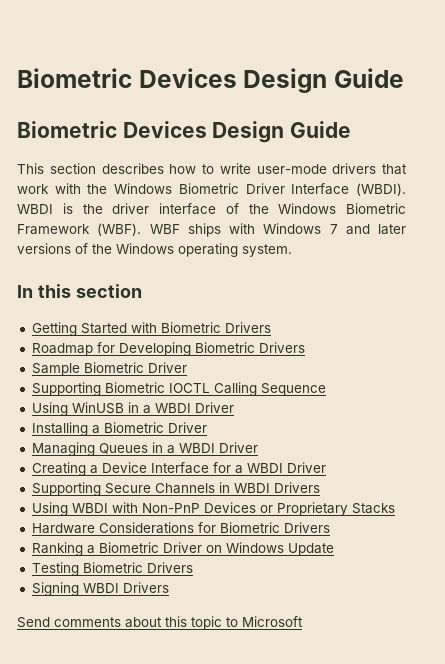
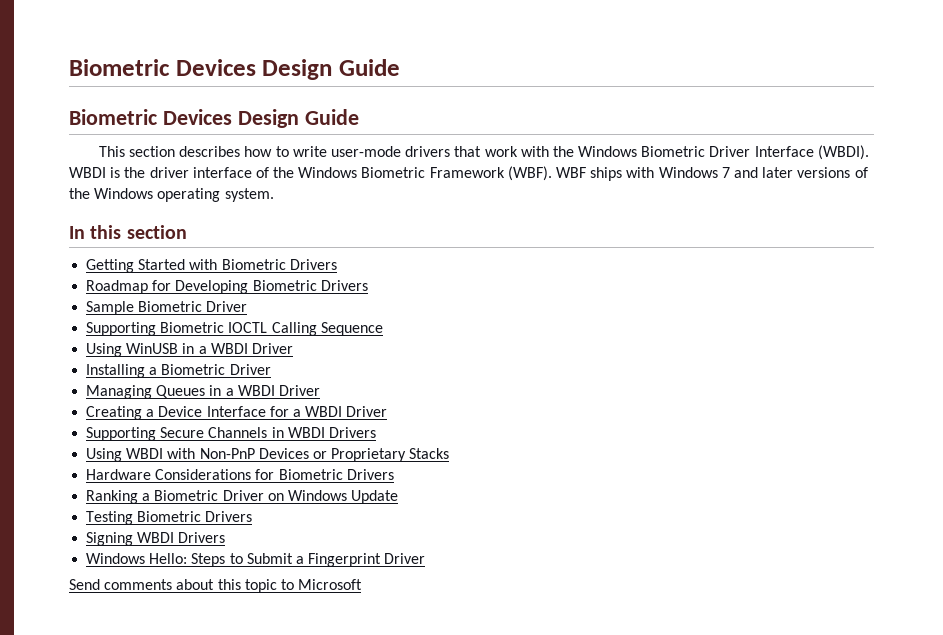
+ Windows Hello: Steps to Submit a Fingerprint Driver

